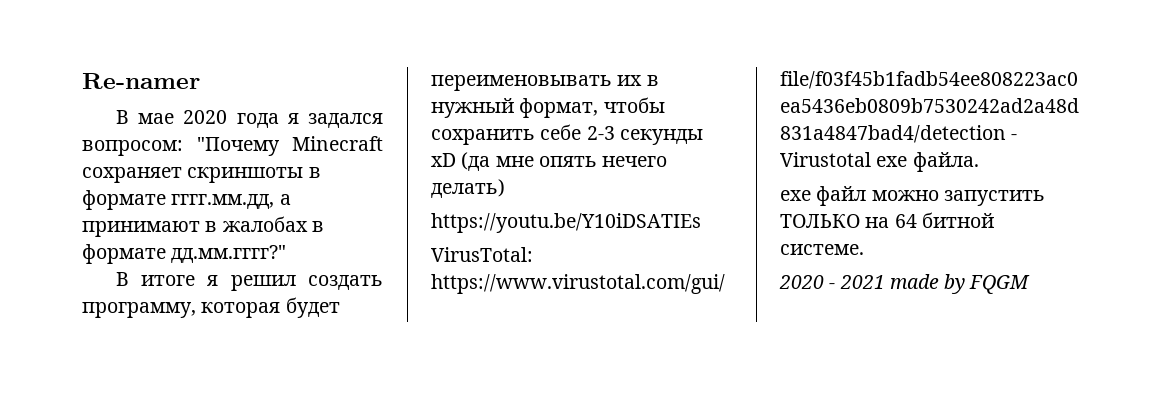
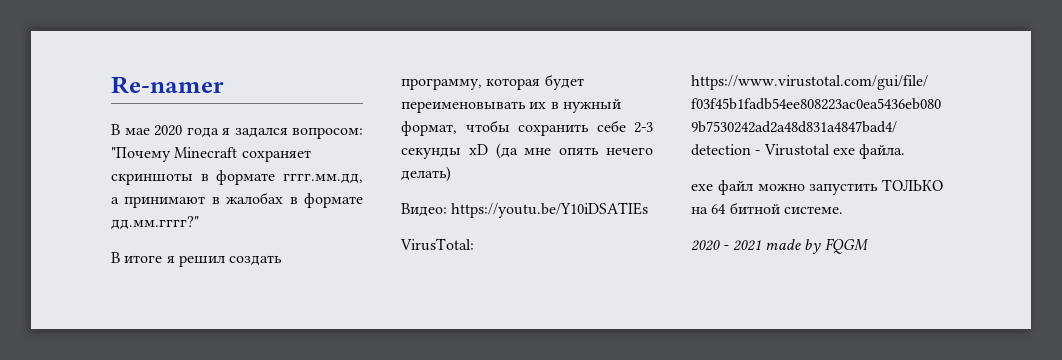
- https://youtu.be/Y10iDSATIEs
+ Видео: https://youtu.be/Y10iDSATIEs

